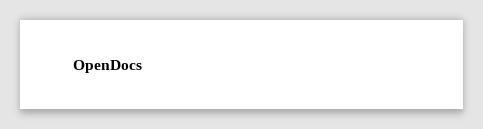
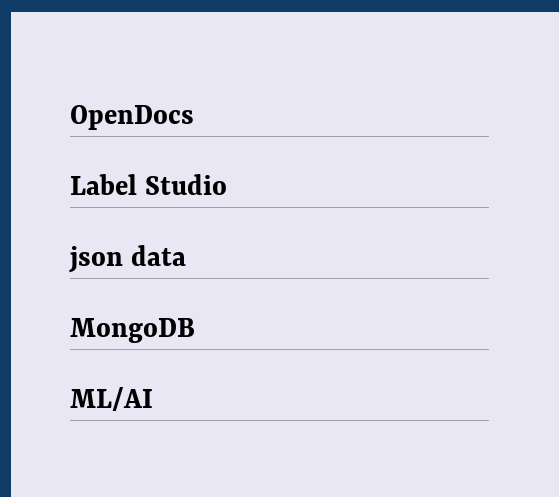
+ Label Studio
+ json data
+ MongoDB
+ ML/AI

